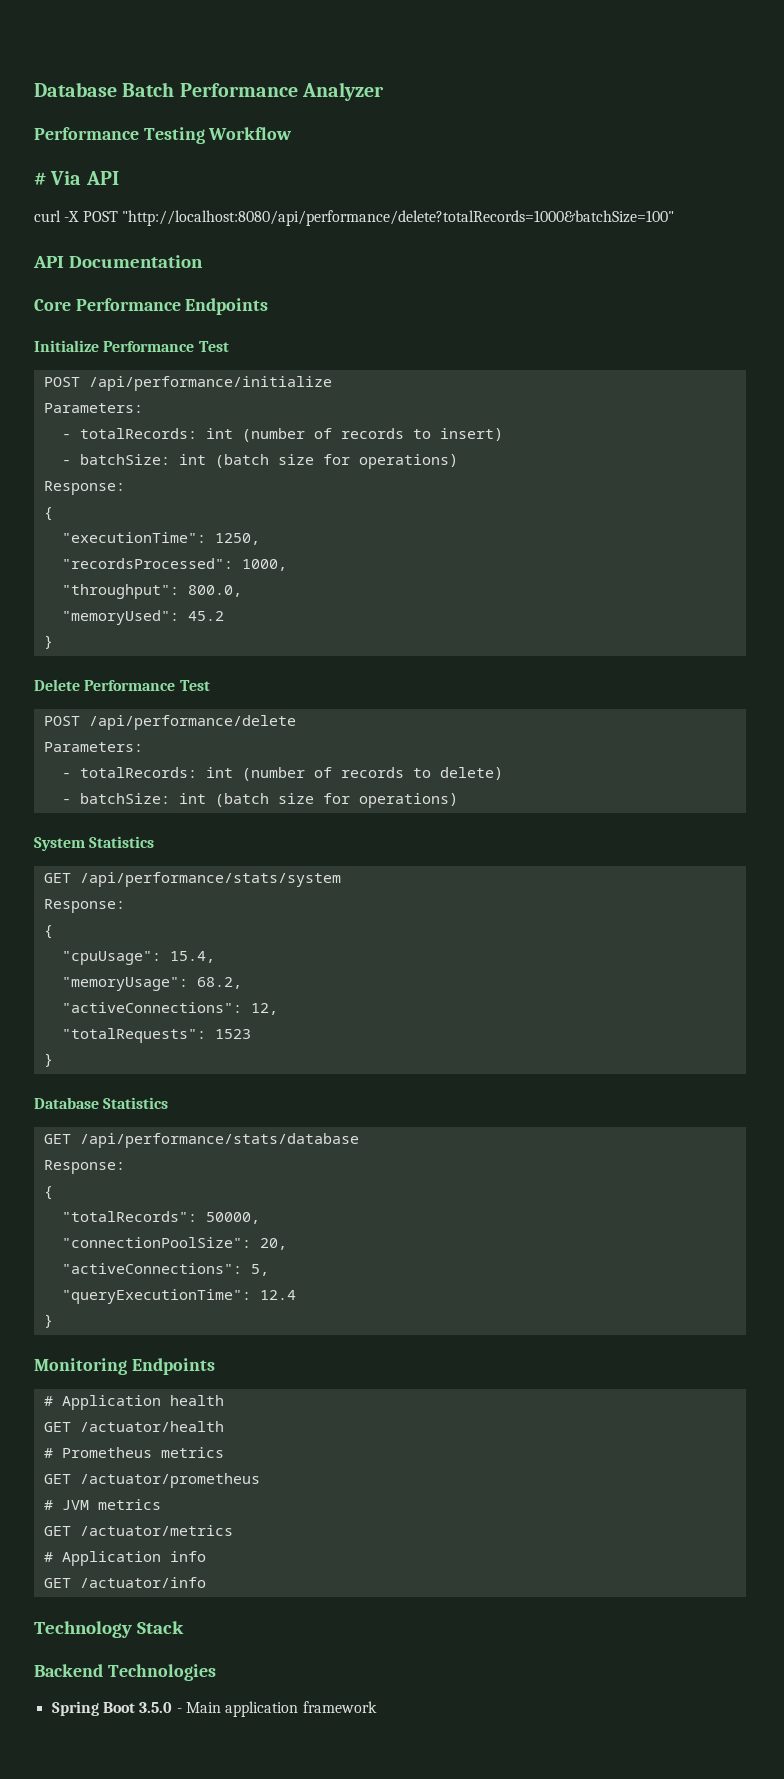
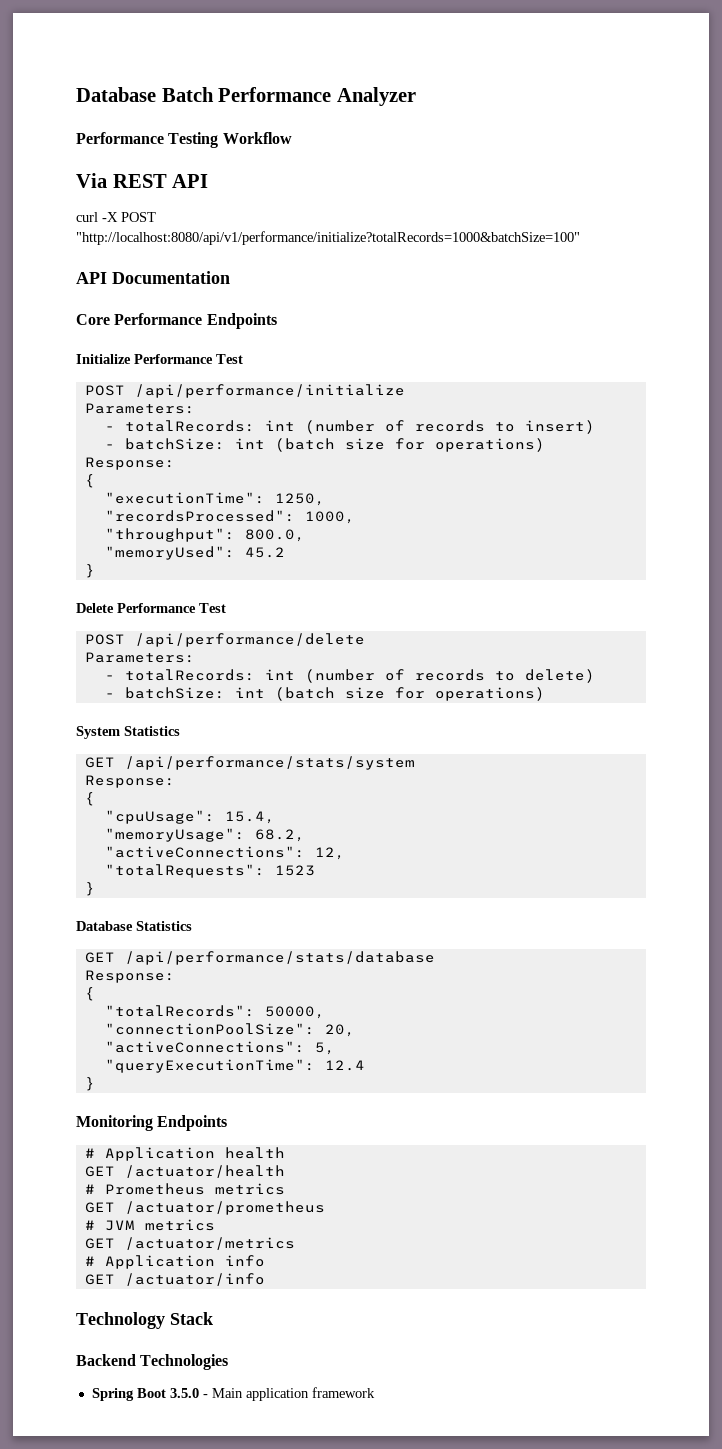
- # Via API
+ Via REST API
- curl -X POST "http://localhost:8080/api/performance/delete?totalRecords=1000&batchSize=100"
+ curl -X POST "http://localhost:8080/api/v1/performance/initialize?totalRecords=1000&batchSize=100"

